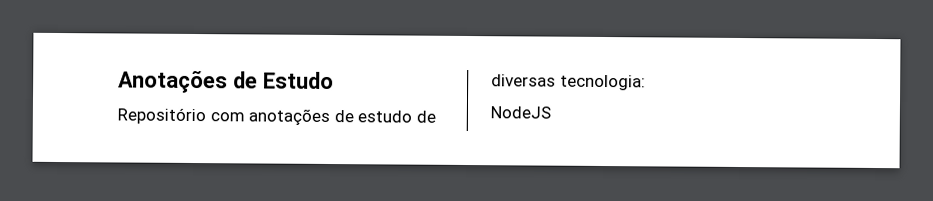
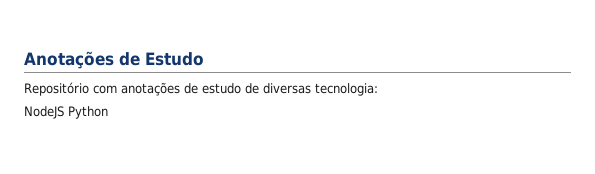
- NodeJS
+ NodeJS Python

